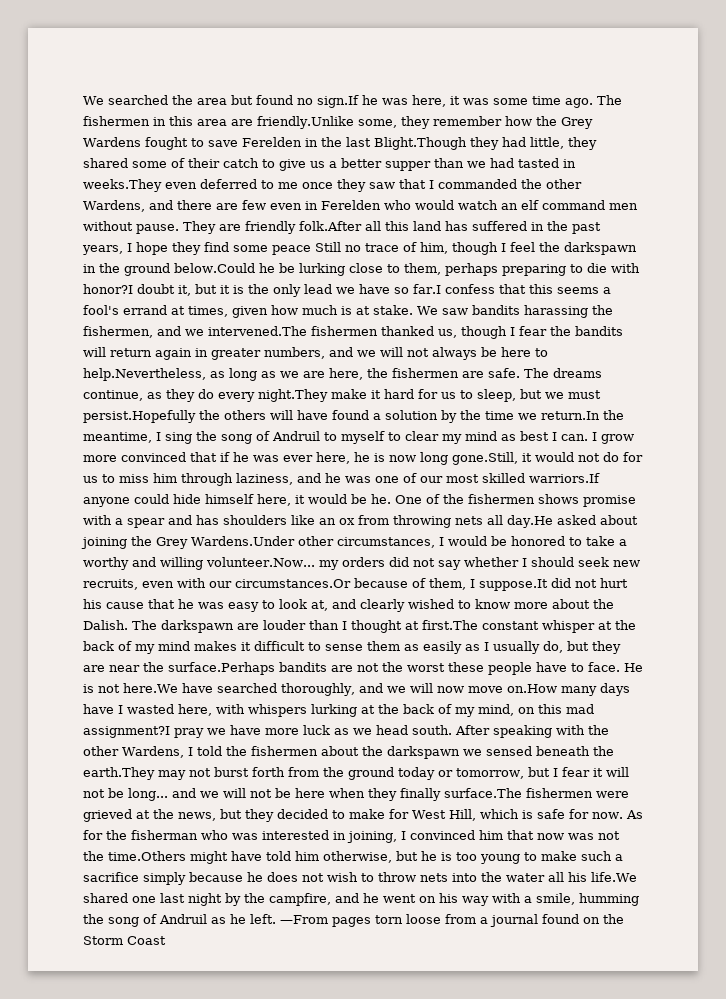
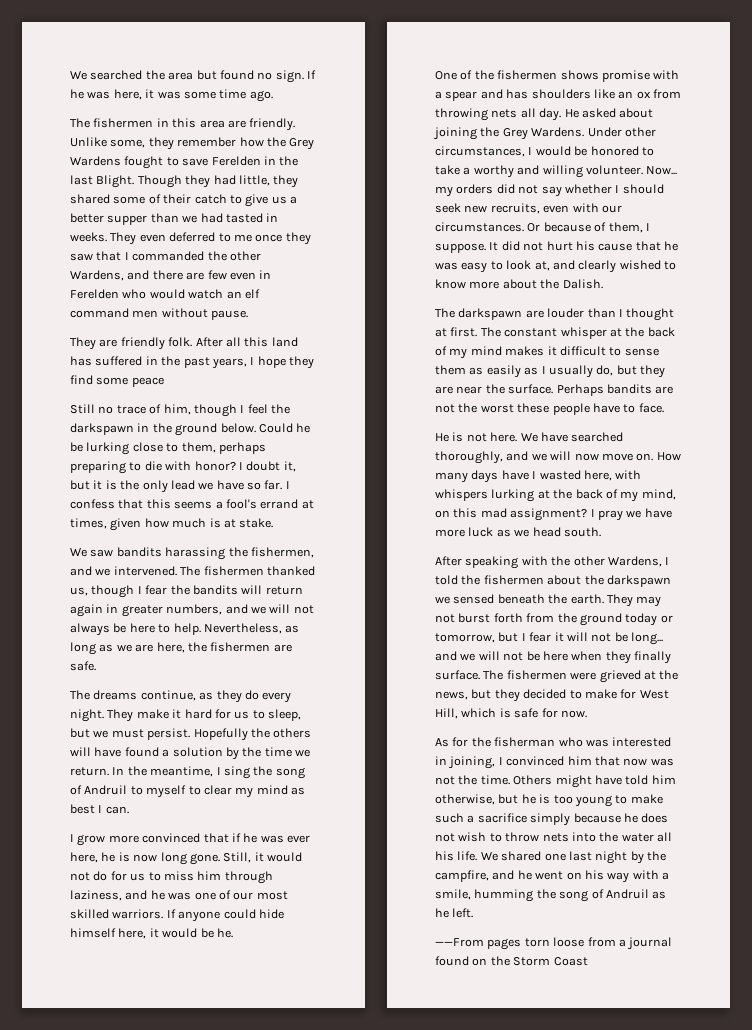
- We searched the area but found no sign.If he was here, it was some time ago. The fishermen in this area are friendly.Unlike some, they remember how the Grey Wardens fought to save Ferelden in the last Blight.Though they had little, they shared some of their catch to give us a better supper than we had tasted in weeks.They even deferred to me once they saw that I commanded the other Wardens, and there are few even in Ferelden who would watch an elf command men without pause. They are friendly folk.After all this land has suffered in the past years, I hope they find some peace Still no trace of him, though I feel the darkspawn in the ground below.Could he be lurking close to them, perhaps preparing to die with honor?I doubt it, but it is the only lead we have so far.I confess that this seems a fool's errand at times, given how much is at stake. We saw bandits harassing the fishermen, and we intervened.The fishermen thanked us, though I fear the bandits will return again in greater numbers, and we will not always be here to help.Nevertheless, as long as we are here, the fishermen are safe. The dreams continue, as they do every night.They make it hard for us to sleep, but we must persist.Hopefully the others will have found a solution by the time we return.In the meantime, I sing the song of Andruil to myself to clear my mind as best I can. I grow more convinced that if he was ever here, he is now long gone.Still, it would not do for us to miss him through laziness, and he was one of our most skilled warriors.If anyone could hide himself here, it would be he. One of the fishermen shows promise with a spear and has shoulders like an ox from throwing nets all day.He asked about joining the Grey Wardens.Under other circumstances, I would be honored to take a worthy and willing volunteer.Now... my orders did not say whether I should seek new recruits, even with our circumstances.Or because of them, I suppose.It did not hurt his cause that he was easy to look at, and clearly wished to know more about the Dalish. The darkspawn are louder than I thought at first.The constant whisper at the back of my mind makes it difficult to sense them as easily as I usually do, but they are near the surface.Perhaps bandits are not the worst these people have to face. He is not here.We have searched thoroughly, and we will now move on.How many days have I wasted here, with whispers lurking at the back of my mind, on this mad assignment?I pray we have more luck as we head south. After speaking with the other Wardens, I told the fishermen about the darkspawn we sensed beneath the earth.They may not burst forth from the ground today or tomorrow, but I fear it will not be long... and we will not be here when they finally surface.The fishermen were grieved at the news, but they decided to make for West Hill, which is safe for now. As for the fisherman who was interested in joining, I convinced him that now was not the time.Others might have told him otherwise, but he is too young to make such a sacrifice simply because he does not wish to throw nets into the water all his life.We shared one last night by the campfire, and he went on his way with a smile, humming the song of Andruil as he left. —From pages torn loose from a journal found on the Storm Coast
+ We searched the area but found no sign. If he was here, it was some time ago.
+ The fishermen in this area are friendly. Unlike some, they remember how the Grey Wardens fought to save Ferelden in the last Blight. Though they had little, they shared some of their catch to give us a better supper than we had tasted in weeks. They even deferred to me once they saw that I commanded the other Wardens, and there are few even in Ferelden who would watch an elf command men without pause.
+ They are friendly folk. After all this land has suffered in the past years, I hope they find some peace
+ Still no trace of him, though I feel the darkspawn in the ground below. Could he be lurking close to them, perhaps preparing to die with honor? I doubt it, but it is the only lead we have so far. I confess that this seems a fool's errand at times, given how much is at stake.
+ We saw bandits harassing the fishermen, and we intervened. The fishermen thanked us, though I fear the bandits will return again in greater numbers, and we will not always be here to help. Nevertheless, as long as we are here, the fishermen are safe.
+ The dreams continue, as they do every night. They make it hard for us to sleep, but we must persist. Hopefully the others will have found a solution by the time we return. In the meantime, I sing the song of Andruil to myself to clear my mind as best I can.
+ I grow more convinced that if he was ever here, he is now long gone. Still, it would not do for us to miss him through laziness, and he was one of our most skilled warriors. If anyone could hide himself here, it would be he.
+ One of the fishermen shows promise with a spear and has shoulders like an ox from throwing nets all day. He asked about joining the Grey Wardens. Under other circumstances, I would be honored to take a worthy and willing volunteer. Now... my orders did not say whether I should seek new recruits, even with our circumstances. Or because of them, I suppose. It did not hurt his cause that he was easy to look at, and clearly wished to know more about the Dalish.
+ The darkspawn are louder than I thought at first. The constant whisper at the back of my mind makes it difficult to sense them as easily as I usually do, but they are near the surface. Perhaps bandits are not the worst these people have to face.
+ He is not here. We have searched thoroughly, and we will now move on. How many days have I wasted here, with whispers lurking at the back of my mind, on this mad assignment? I pray we have more luck as we head south.
+ After speaking with the other Wardens, I told the fishermen about the darkspawn we sensed beneath the earth. They may not burst forth from the ground today or tomorrow, but I fear it will not be long... and we will not be here when they finally surface. The fishermen were grieved at the news, but they decided to make for West Hill, which is safe for now.
+ As for the fisherman who was interested in joining, I convinced him that now was not the time. Others might have told him otherwise, but he is too young to make such a sacrifice simply because he does not wish to throw nets into the water all his life. We shared one last night by the campfire, and he went on his way with a smile, humming the song of Andruil as he left.
+ ——From pages torn loose from a journal found on the Storm Coast

